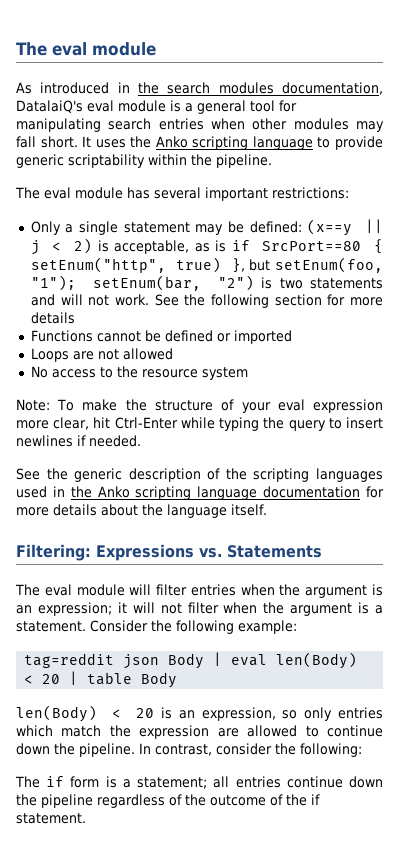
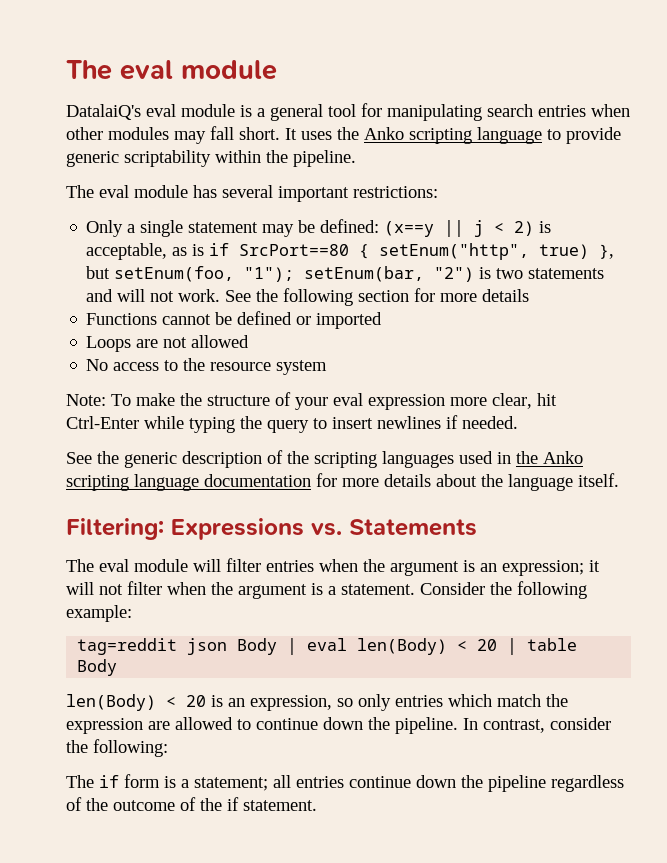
- As introduced in the search modules documentation, DatalaiQ's eval module is a general tool for manipulating search entries when other modules may fall short.
+ DatalaiQ's eval module is a general tool for manipulating search entries when other modules may fall short.

